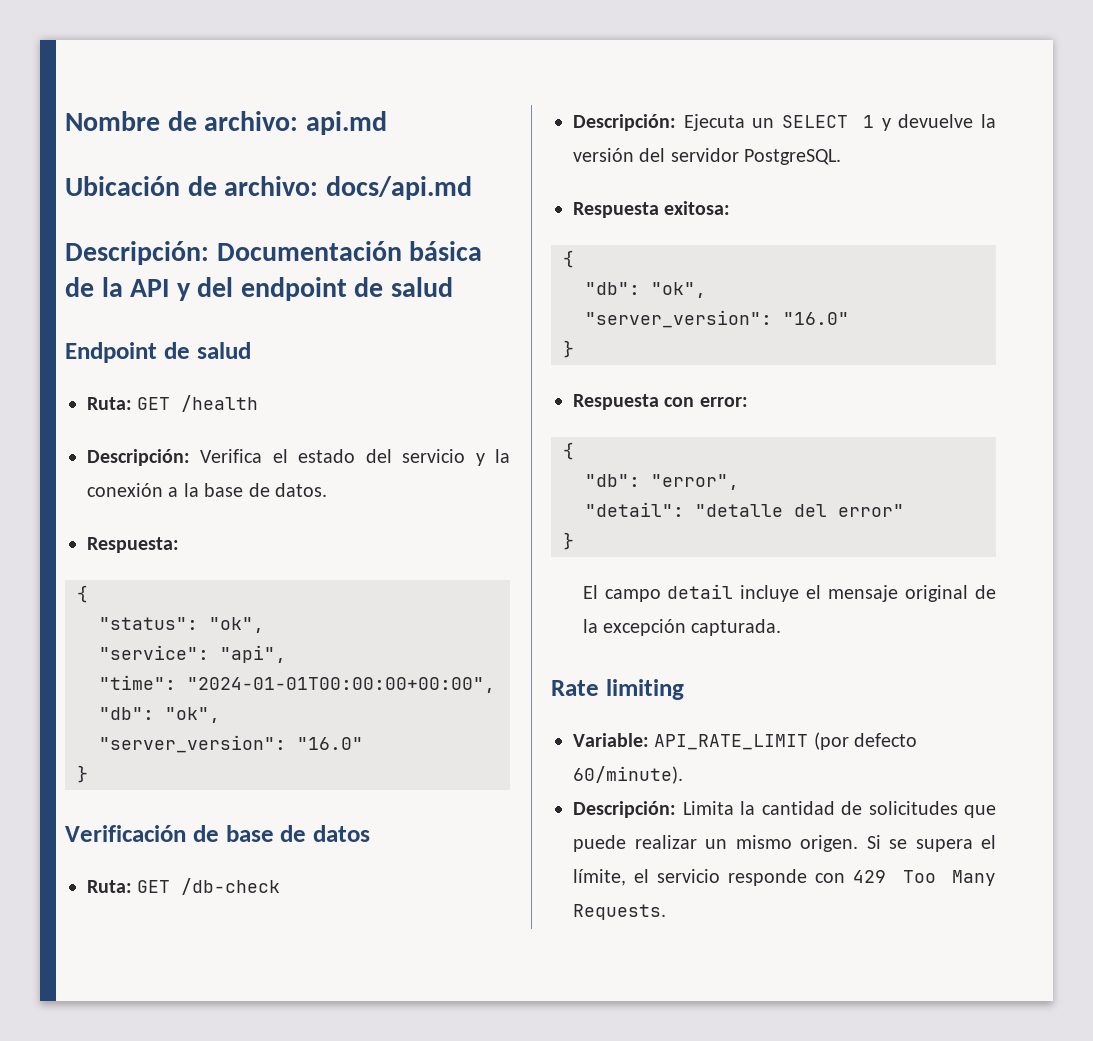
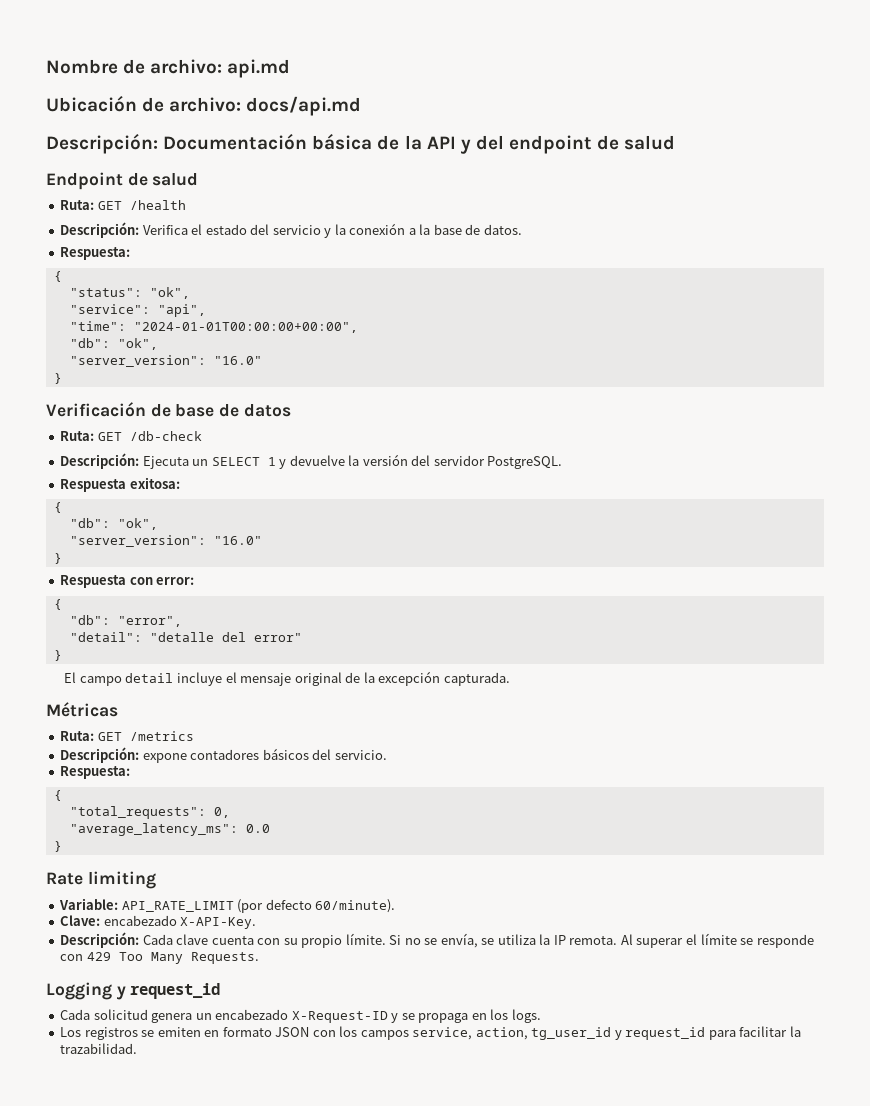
+ Métricas
+ Ruta: GET /metrics
+ Descripción: expone contadores básicos del servicio.
+ Respuesta:
+ {
+ "total_requests": 0,
+ "average_latency_ms": 0.0
+ }
- Descripción: Limita la cantidad de solicitudes que puede realizar un mismo origen. Si se supera el límite, el servicio responde con 429 Too Many Requests.
+ Clave: encabezado X-API-Key.
+ Descripción: Cada clave cuenta con su propio límite. Si no se envía, se utiliza la IP remota. Al superar el límite se responde con 429 Too Many Requests.
+ Logging y request_id
+ Cada solicitud genera un encabezado X-Request-ID y se propaga en los logs.
+ Los registros se emiten en formato JSON con los campos service, action, tg_user_id y request_id para facilitar la trazabilidad.

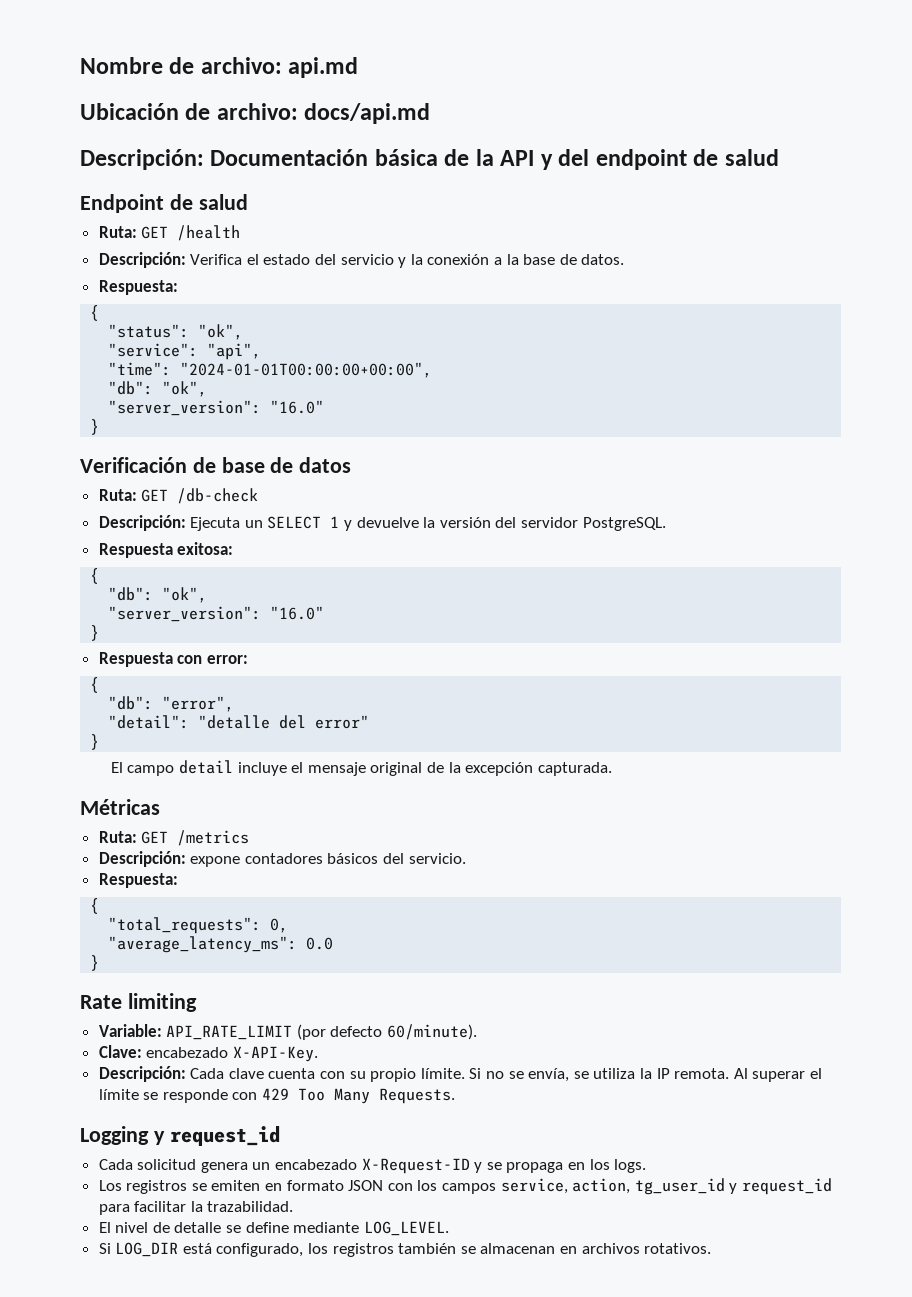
+ El nivel de detalle se define mediante LOG_LEVEL.
+ Si LOG_DIR está configurado, los registros también se almacenan en archivos rotativos.

